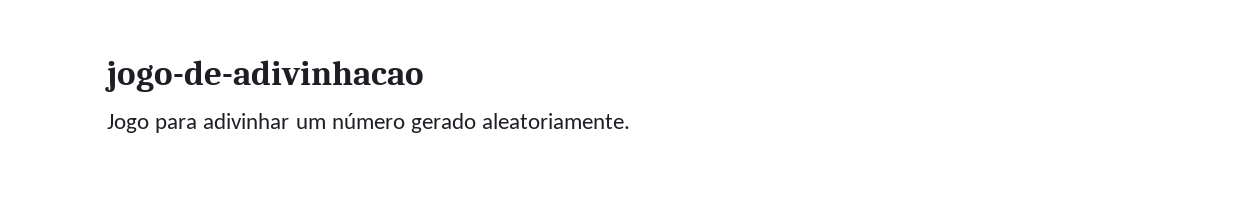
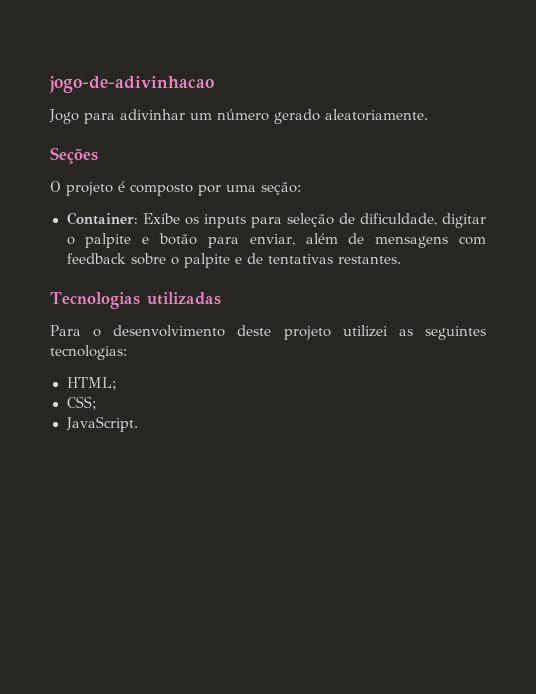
+ Seções
+ O projeto é composto por uma seção:
+ Container: Exibe os inputs para seleção de dificuldade, digitar o palpite e botão para enviar, além de mensagens com feedback sobre o palpite e de tentativas restantes.
+ Tecnologias utilizadas
+ Para o desenvolvimento deste projeto utilizei as seguintes tecnologias:
+ HTML;
+ CSS;
+ JavaScript.

